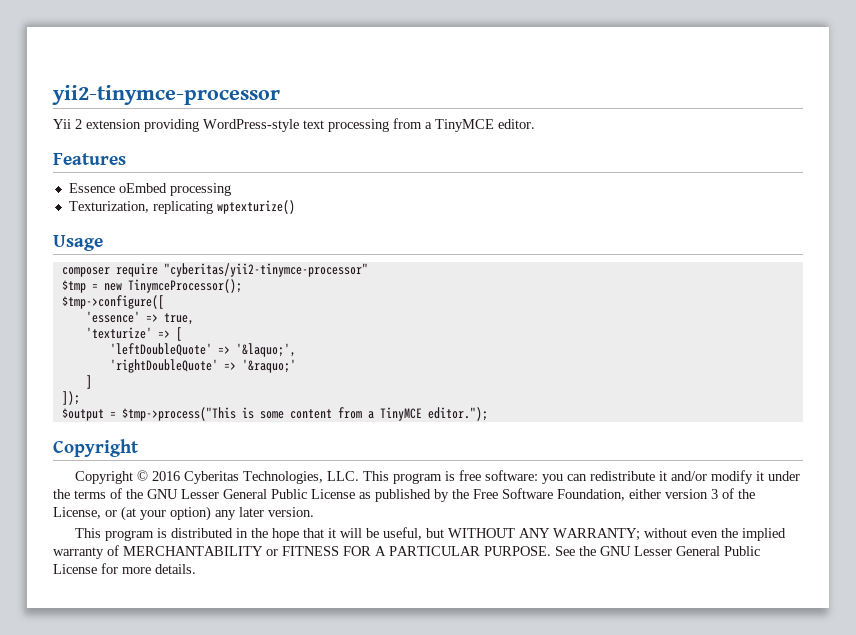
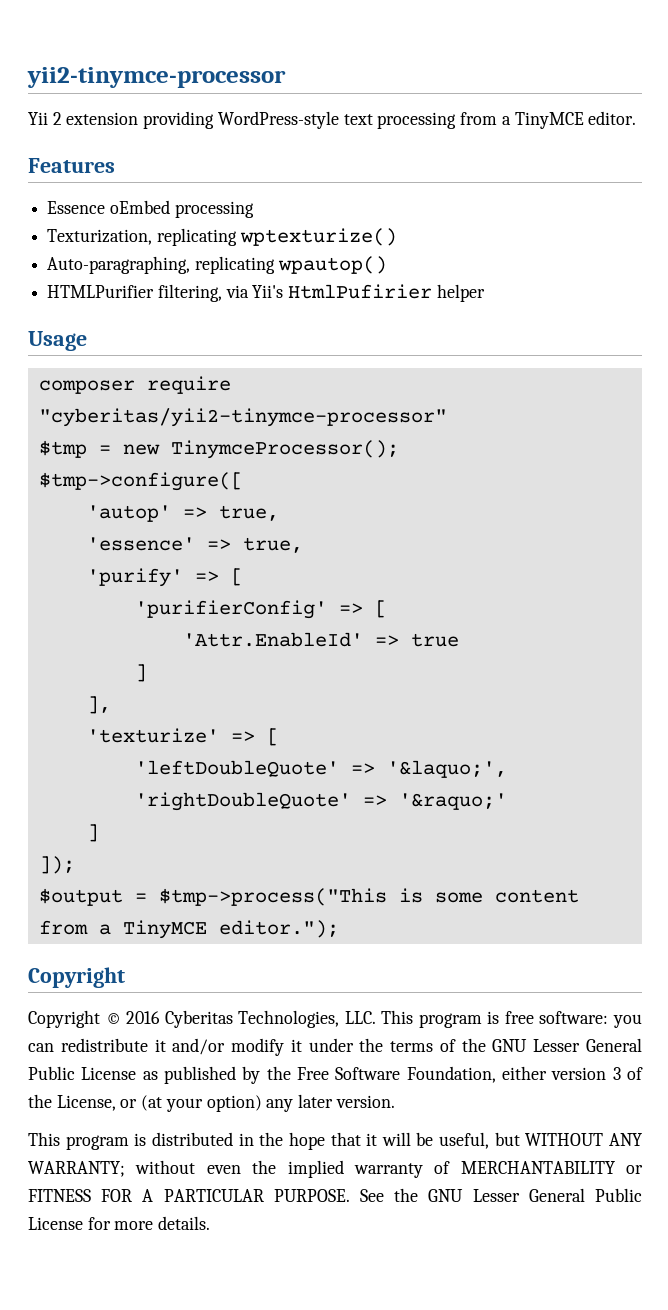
+ Auto-paragraphing, replicating wpautop()
+ HTMLPurifier filtering, via Yii's HtmlPufirier helper
+ 'autop' => true,
+ 'purify' => [
+ 'purifierConfig' => [
+ 'Attr.EnableId' => true
+ ]
+ ],

